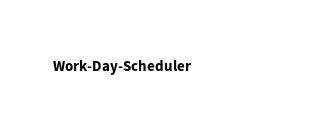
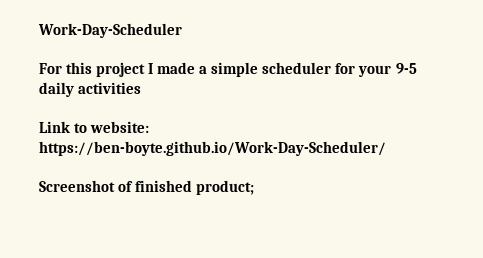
+ For this project I made a simple scheduler for your 9-5 daily activities
+ Link to website: https://ben-boyte.github.io/Work-Day-Scheduler/
+ Screenshot of finished product;

